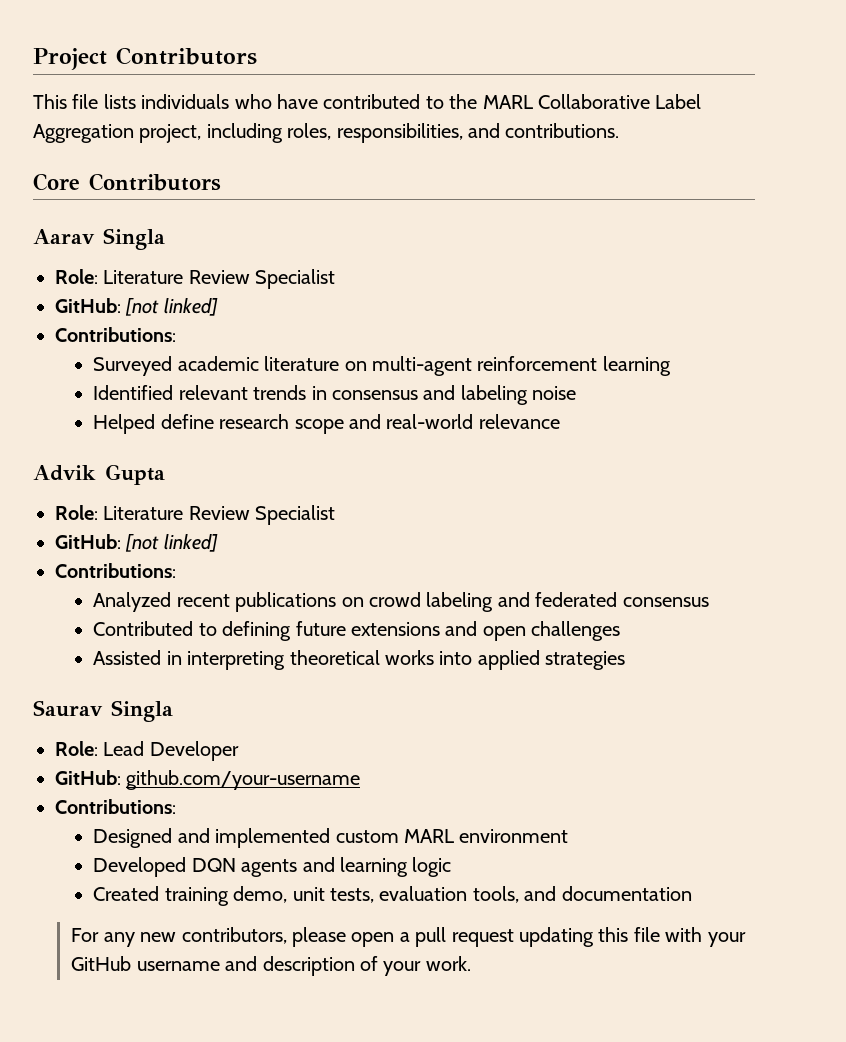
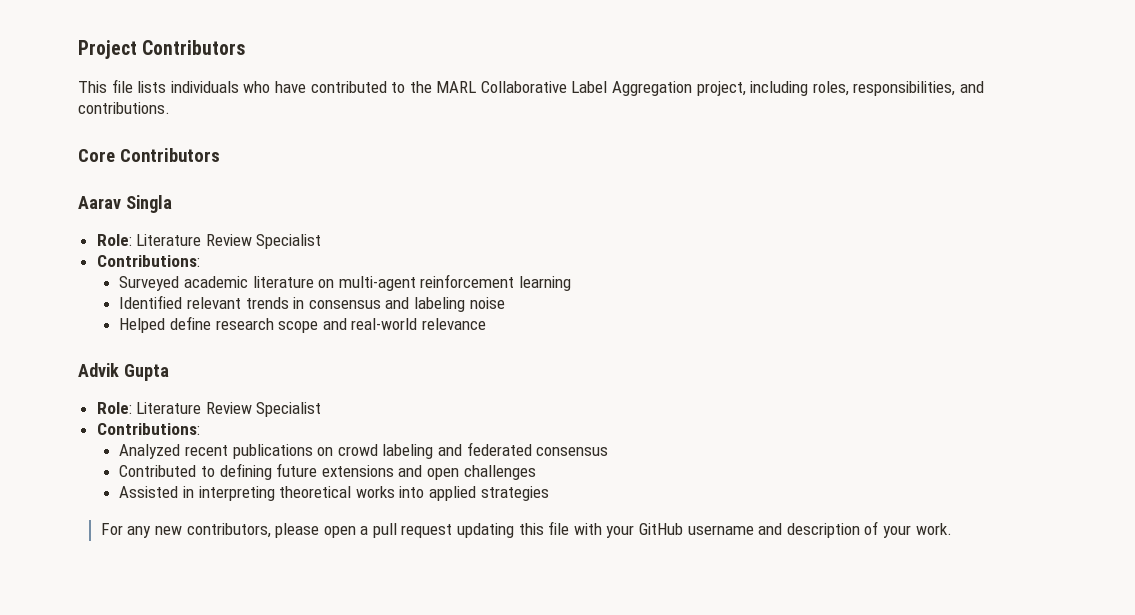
  Aarav Singla
  Role: Literature Review Specialist
- GitHub: [not linked]
  Advik Gupta
  Role: Literature Review Specialist
- GitHub: [not linked]
- Saurav Singla
- Role: Lead Developer
- GitHub: github.com/your-username
- Contributions:
- Designed and implemented custom MARL environment
- Developed DQN agents and learning logic
- Created training demo, unit tests, evaluation tools, and documentation

